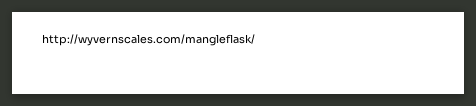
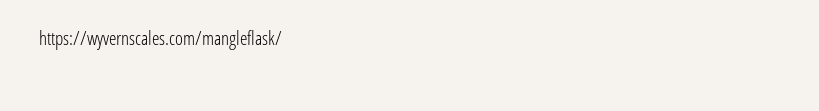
- http://wyvernscales.com/mangleflask/
+ https://wyvernscales.com/mangleflask/

